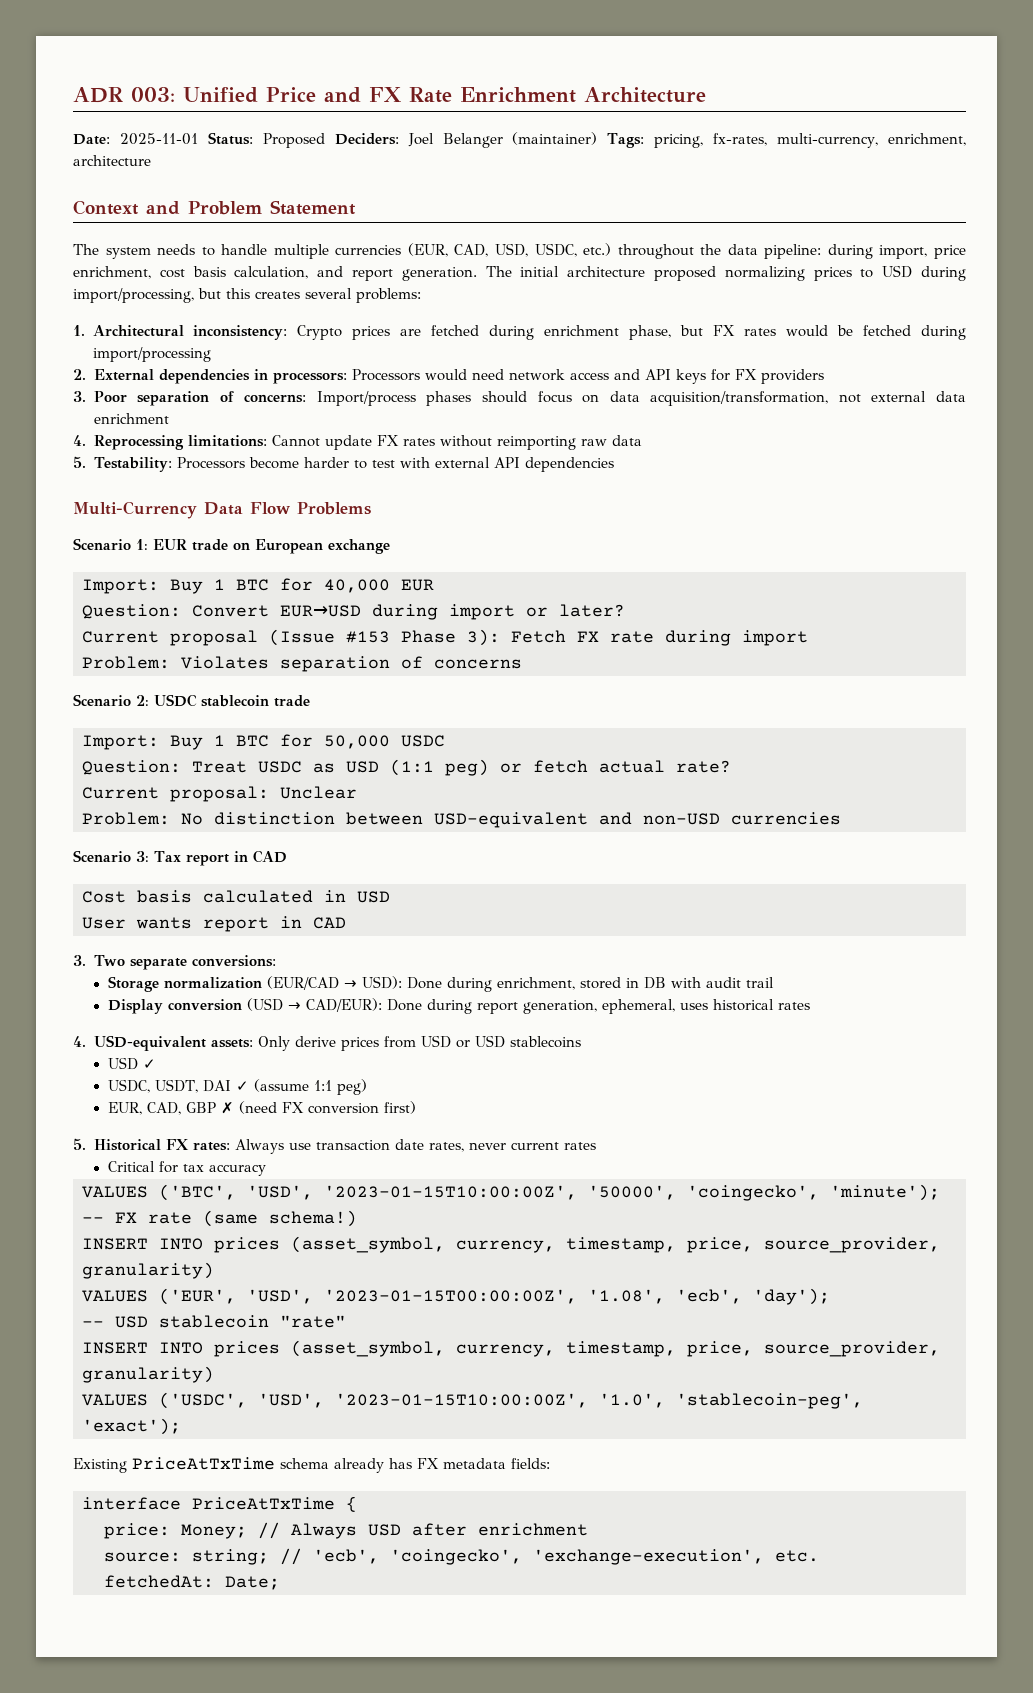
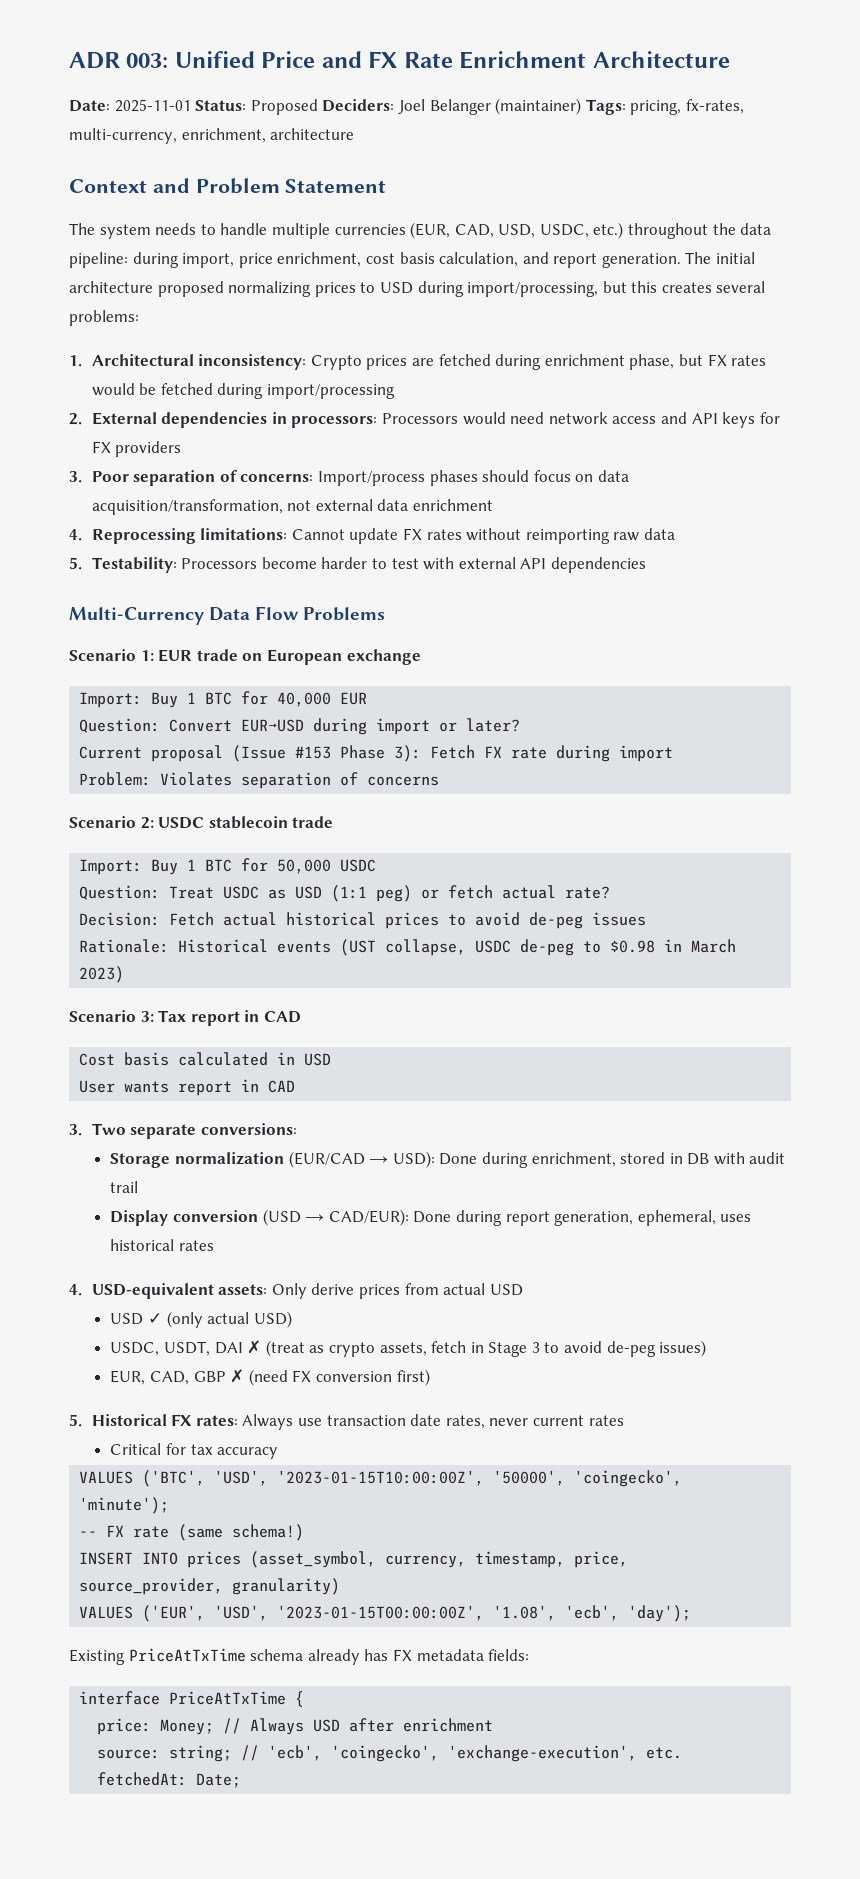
- Current proposal: Unclear
- Problem: No distinction between USD-equivalent and non-USD currencies
+ Decision: Fetch actual historical prices to avoid de-peg issues
+ Rationale: Historical events (UST collapse, USDC de-peg to $0.98 in March 2023)
- 4. USD-equivalent assets: Only derive prices from USD or USD stablecoins
+ 4. USD-equivalent assets: Only derive prices from actual USD
- USD ✓
+ USD ✓ (only actual USD)
- USDC, USDT, DAI ✓ (assume 1:1 peg)
+ USDC, USDT, DAI ✗ (treat as crypto assets, fetch in Stage 3 to avoid de-peg issues)
- -- USD stablecoin "rate"
- INSERT INTO prices (asset_symbol, currency, timestamp, price, source_provider, granularity)
- VALUES ('USDC', 'USD', '2023-01-15T10:00:00Z', '1.0', 'stablecoin-peg', 'exact');

